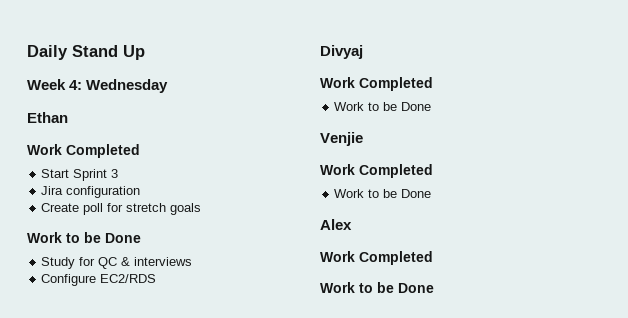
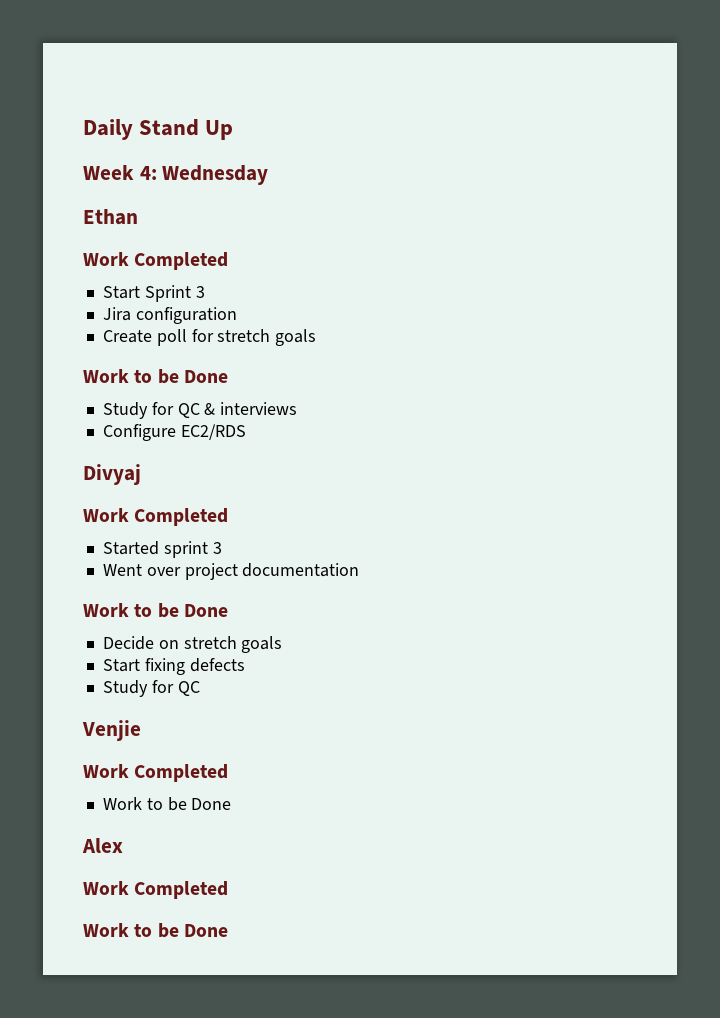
  Divyaj
  Work Completed
+ Started sprint 3
+ Went over project documentation
  Work to be Done
+ Decide on stretch goals
+ Start fixing defects
+ Study for QC

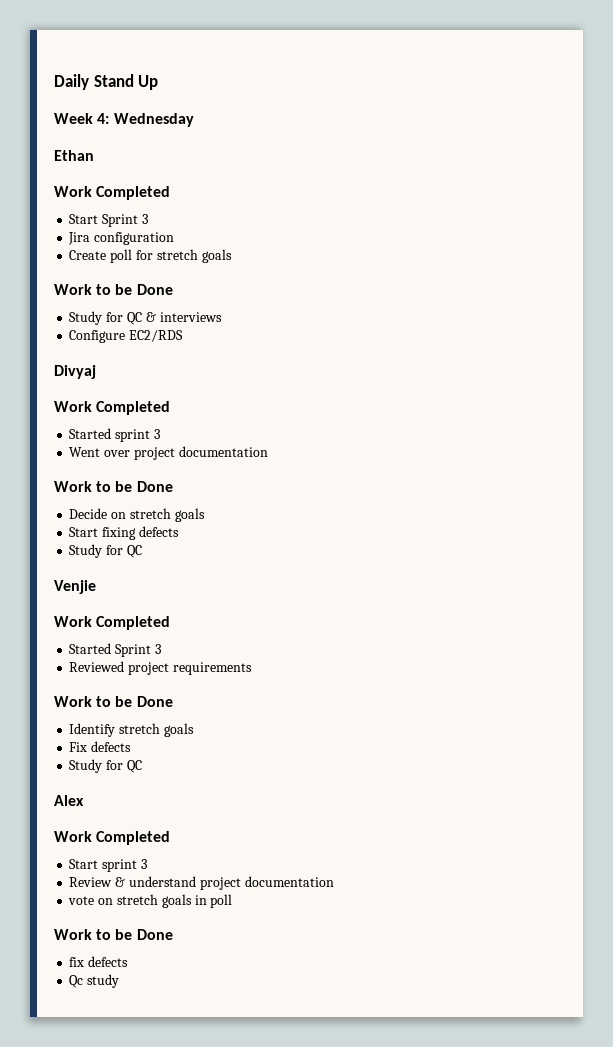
  Venjie
  Work Completed
+ Started Sprint 3
+ Reviewed project requirements
  Work to be Done
+ Identify stretch goals
+ Fix defects
+ Study for QC
  Alex
  Work Completed
+ Start sprint 3
+ Review & understand project documentation
+ vote on stretch goals in poll
  Work to be Done
+ fix defects
+ Qc study

